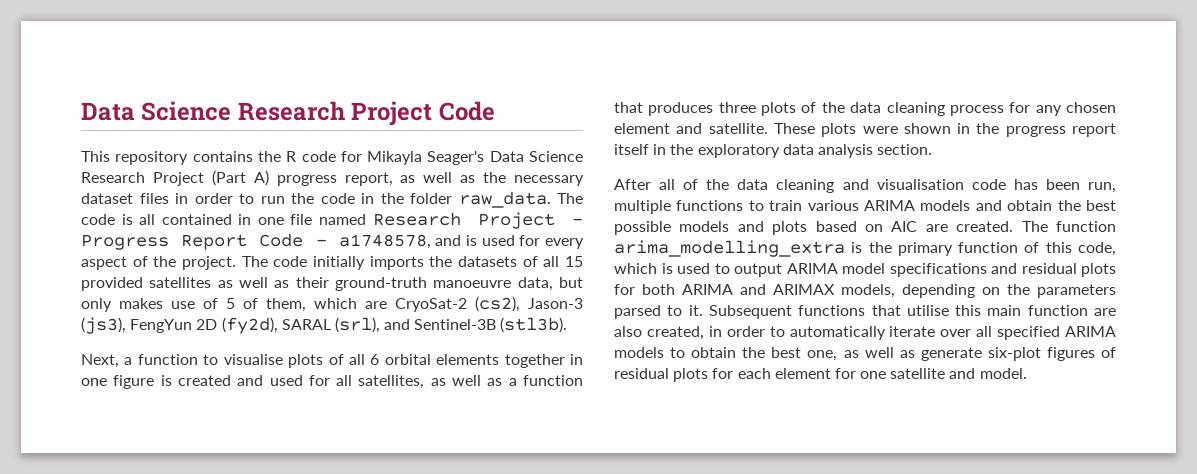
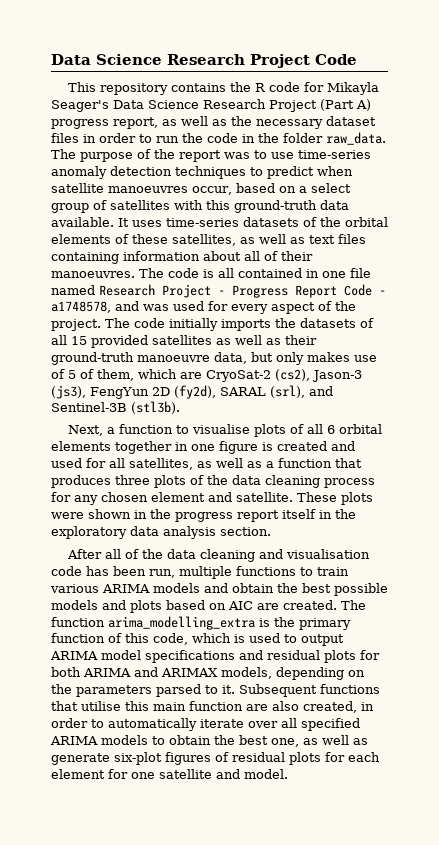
- The code is all contained in one file named Research Project - Progress Report Code - a1748578, and is used for every aspect of the project.
+ The purpose of the report was to use time-series anomaly detection techniques to predict when satellite manoeuvres occur, based on a select group of satellites with this ground-truth data available. It uses time-series datasets of the orbital elements of these satellites, as well as text files containing information about all of their manoeuvres. The code is all contained in one file named Research Project - Progress Report Code - a1748578, and was used for every aspect of the project.

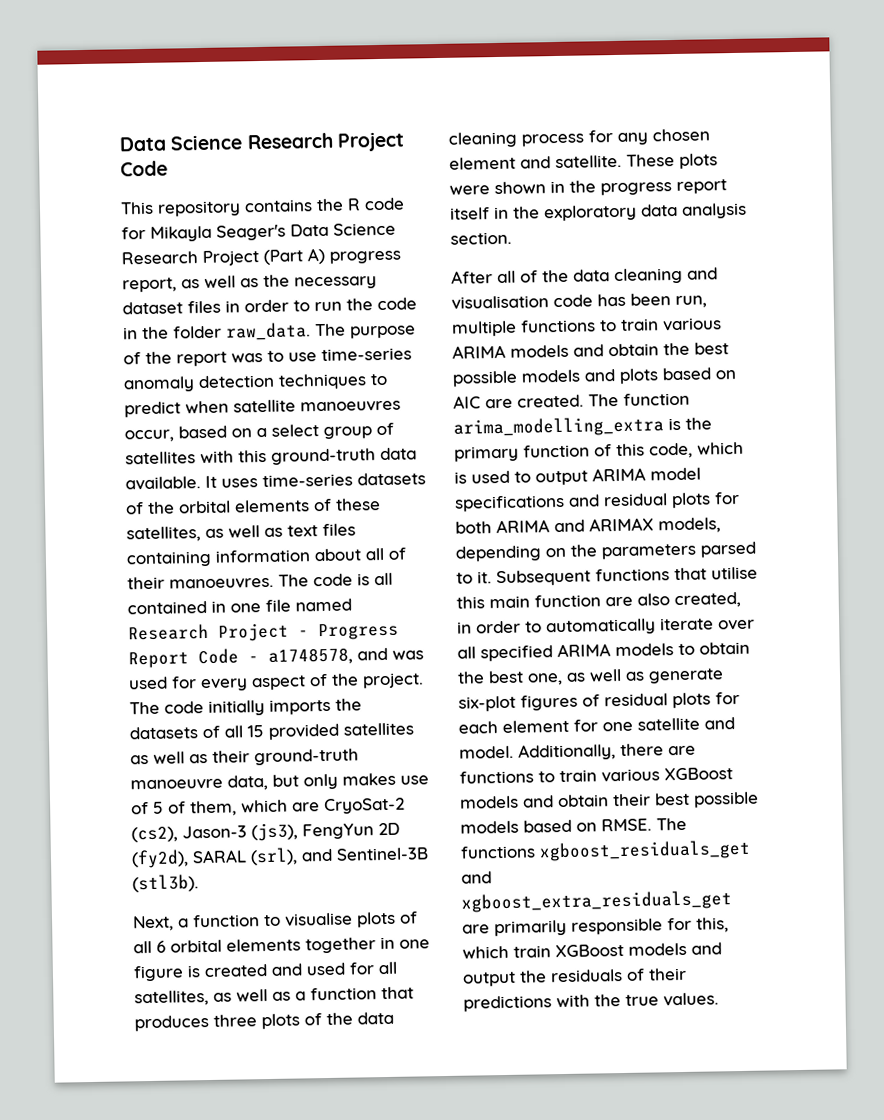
+ Additionally, there are functions to train various XGBoost models and obtain their best possible models based on RMSE. The functions xgboost_residuals_get and xgboost_extra_residuals_get are primarily responsible for this, which train XGBoost models and output the residuals of their predictions with the true values.

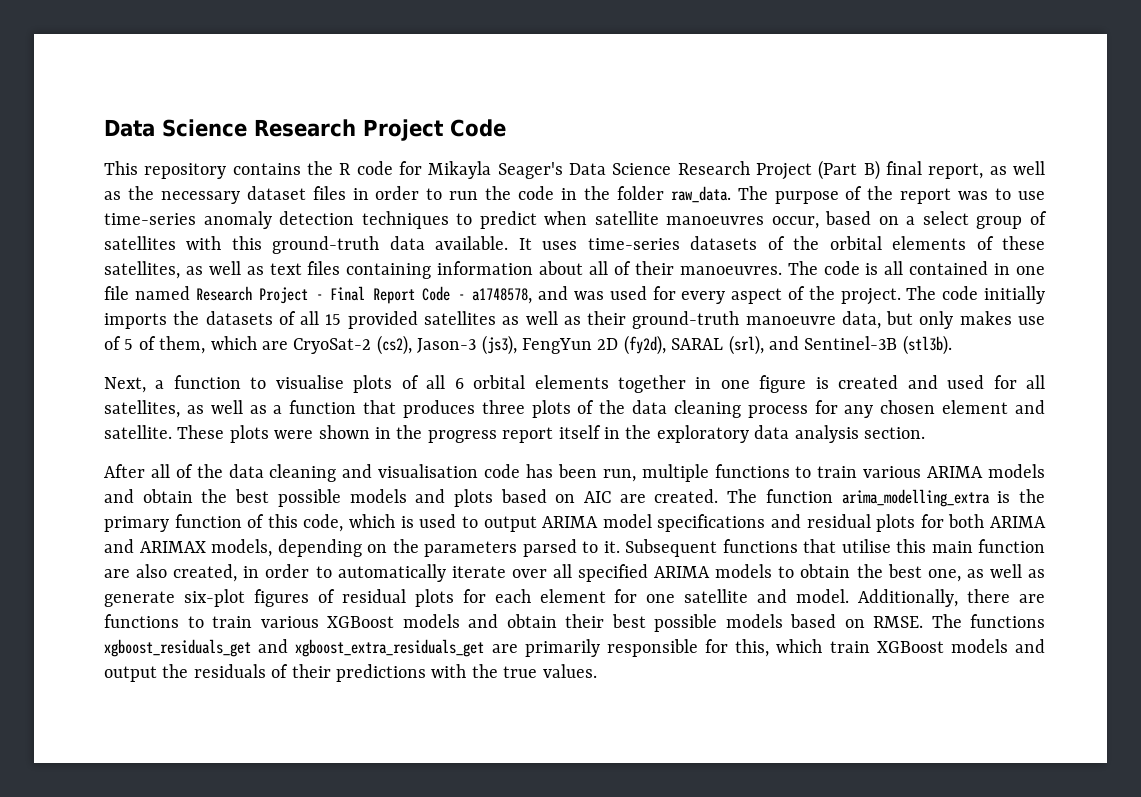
- This repository contains the R code for Mikayla Seager's Data Science Research Project (Part A) progress report, as well as the necessary dataset files in order to run the code in the folder raw_data.
+ This repository contains the R code for Mikayla Seager's Data Science Research Project (Part B) final report, as well as the necessary dataset files in order to run the code in the folder raw_data.
- The code is all contained in one file named Research Project - Progress Report Code - a1748578, and was used for every aspect of the project.
+ The code is all contained in one file named Research Project - Final Report Code - a1748578, and was used for every aspect of the project.

